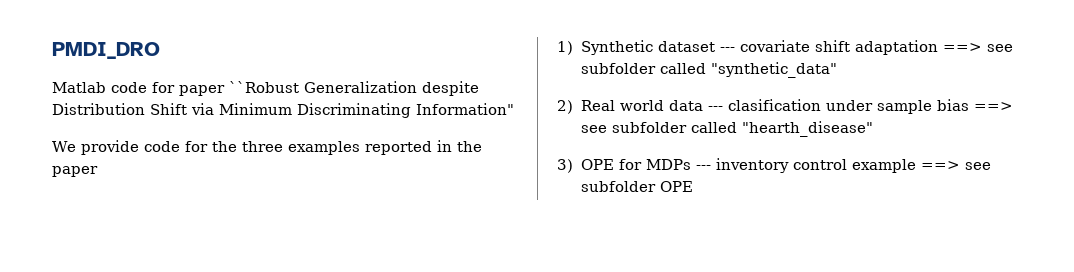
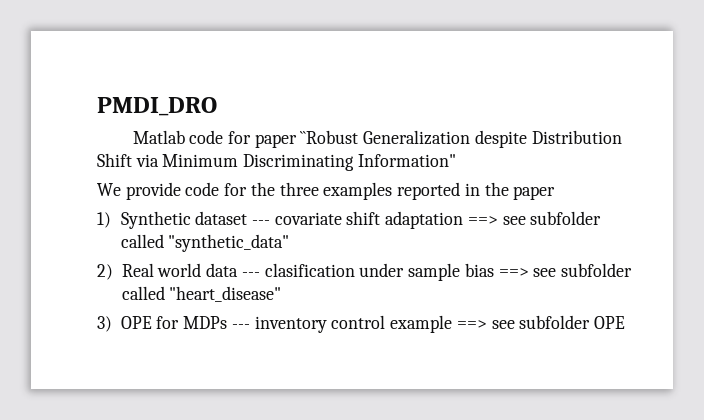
- 2) Real world data --- clasification under sample bias ==> see subfolder called "hearth_disease"
+ 2) Real world data --- clasification under sample bias ==> see subfolder called "heart_disease"

